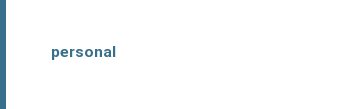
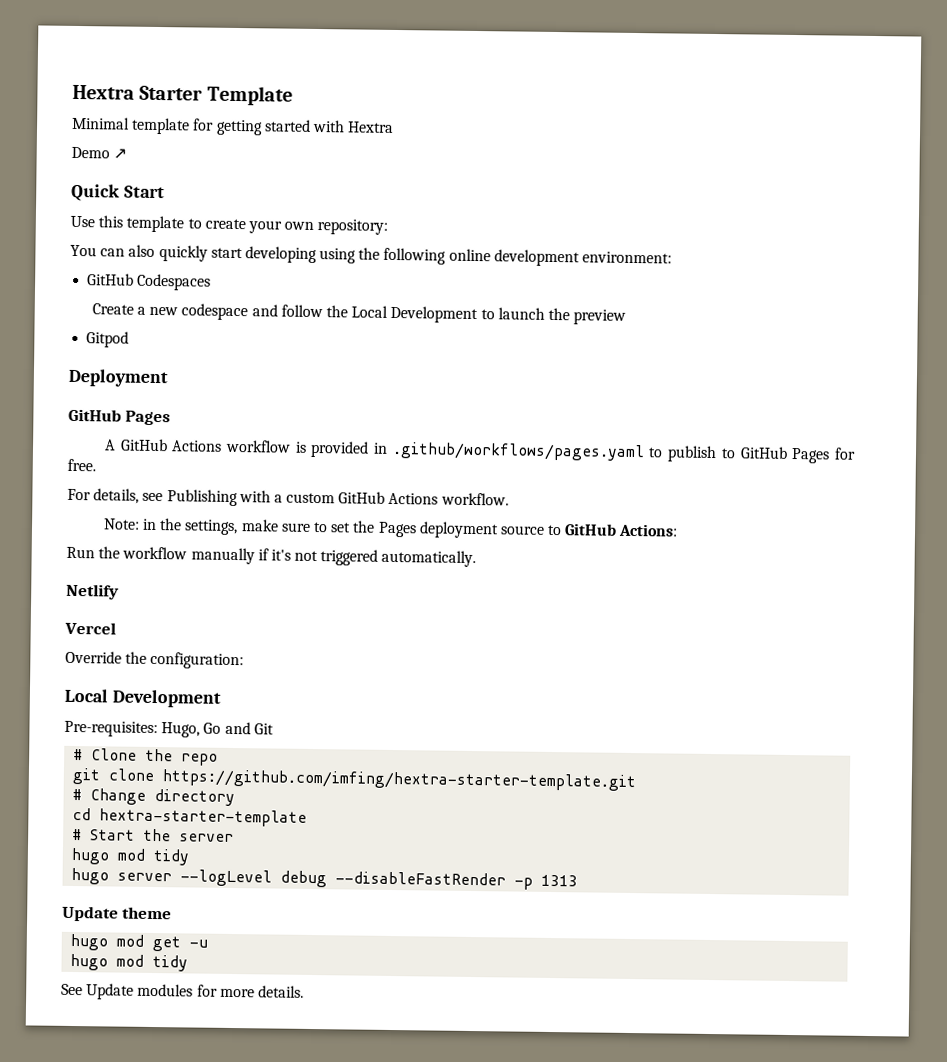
- personal
+ Hextra Starter Template
+ Minimal template for getting started with Hextra
+ Demo ↗
+ Quick Start
+ Use this template to create your own repository:
+ You can also quickly start developing using the following online development environment:
+ GitHub Codespaces
+ Create a new codespace and follow the Local Development to launch the preview
+ Gitpod
+ Deployment
+ GitHub Pages
+ A GitHub Actions workflow is provided in .github/workflows/pages.yaml to publish to GitHub Pages for free.
+ For details, see Publishing with a custom GitHub Actions workflow.
+ Note: in the settings, make sure to set the Pages deployment source to GitHub Actions:
+ Run the workflow manually if it's not triggered automatically.
+ Netlify
+ Vercel
+ Override the configuration:
+ Local Development
+ Pre-requisites: Hugo, Go and Git
+ # Clone the repo
+ git clone https://github.com/imfing/hextra-starter-template.git
+ # Change directory
+ cd hextra-starter-template
+ # Start the server
+ hugo mod tidy
+ hugo server --logLevel debug --disableFastRender -p 1313
+ Update theme
+ hugo mod get -u
+ hugo mod tidy
+ See Update modules for more details.

